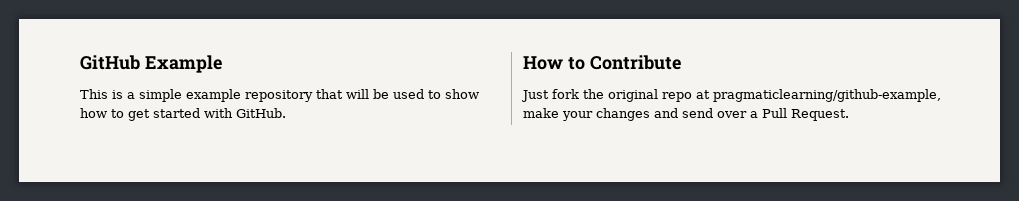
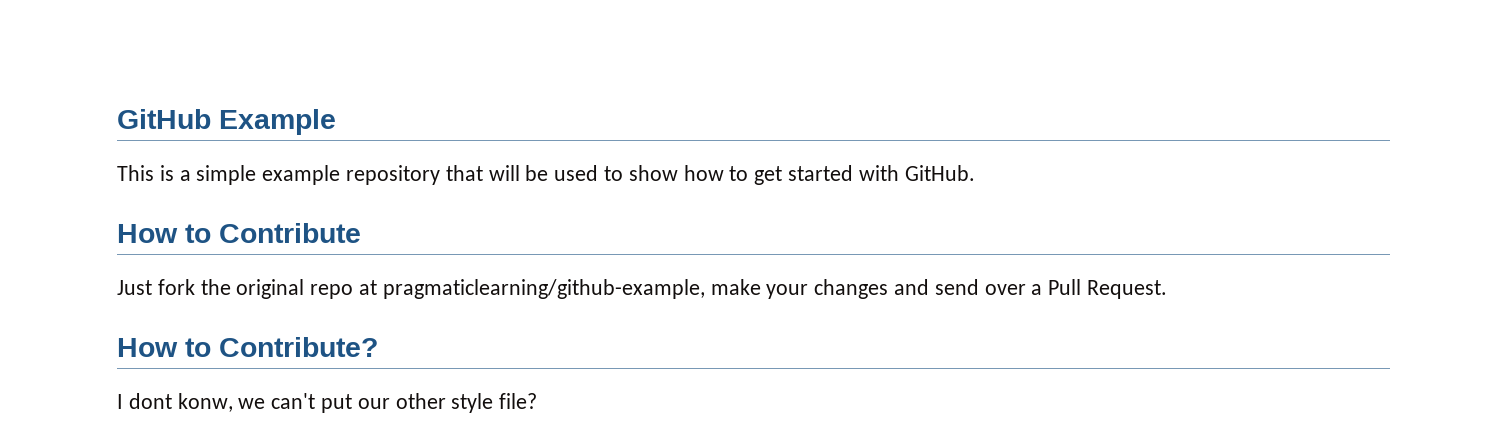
+ How to Contribute?
+ I dont konw, we can't put our other style file?

